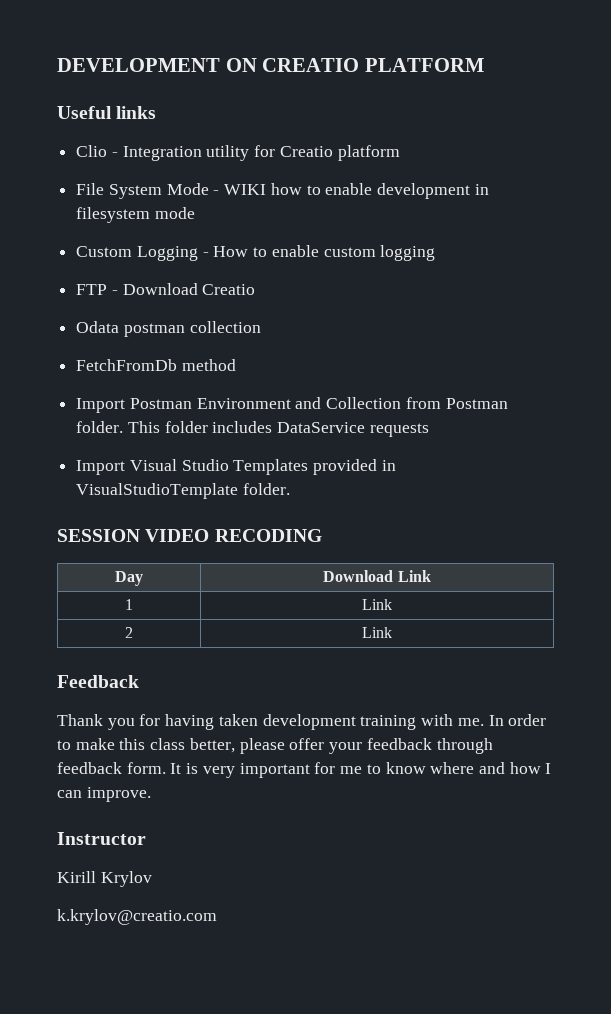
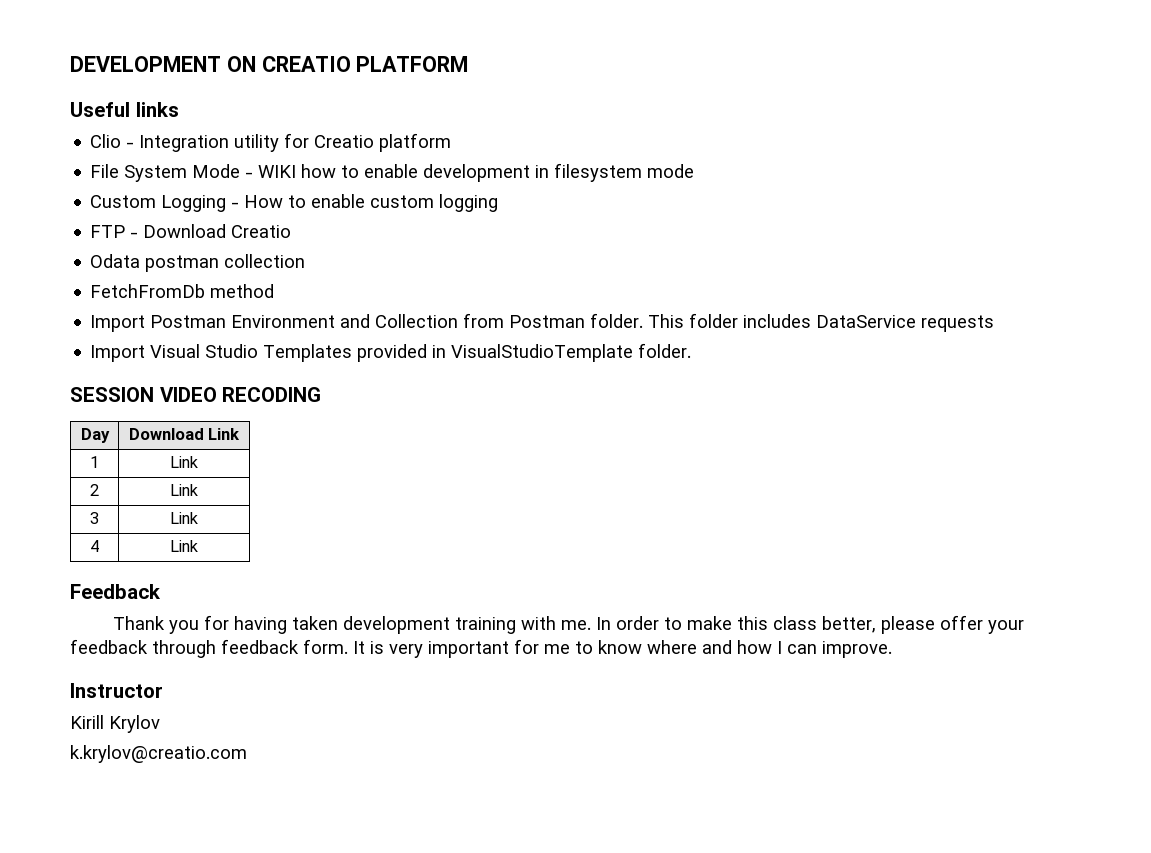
+ 3 | Link
+ 4 | Link

